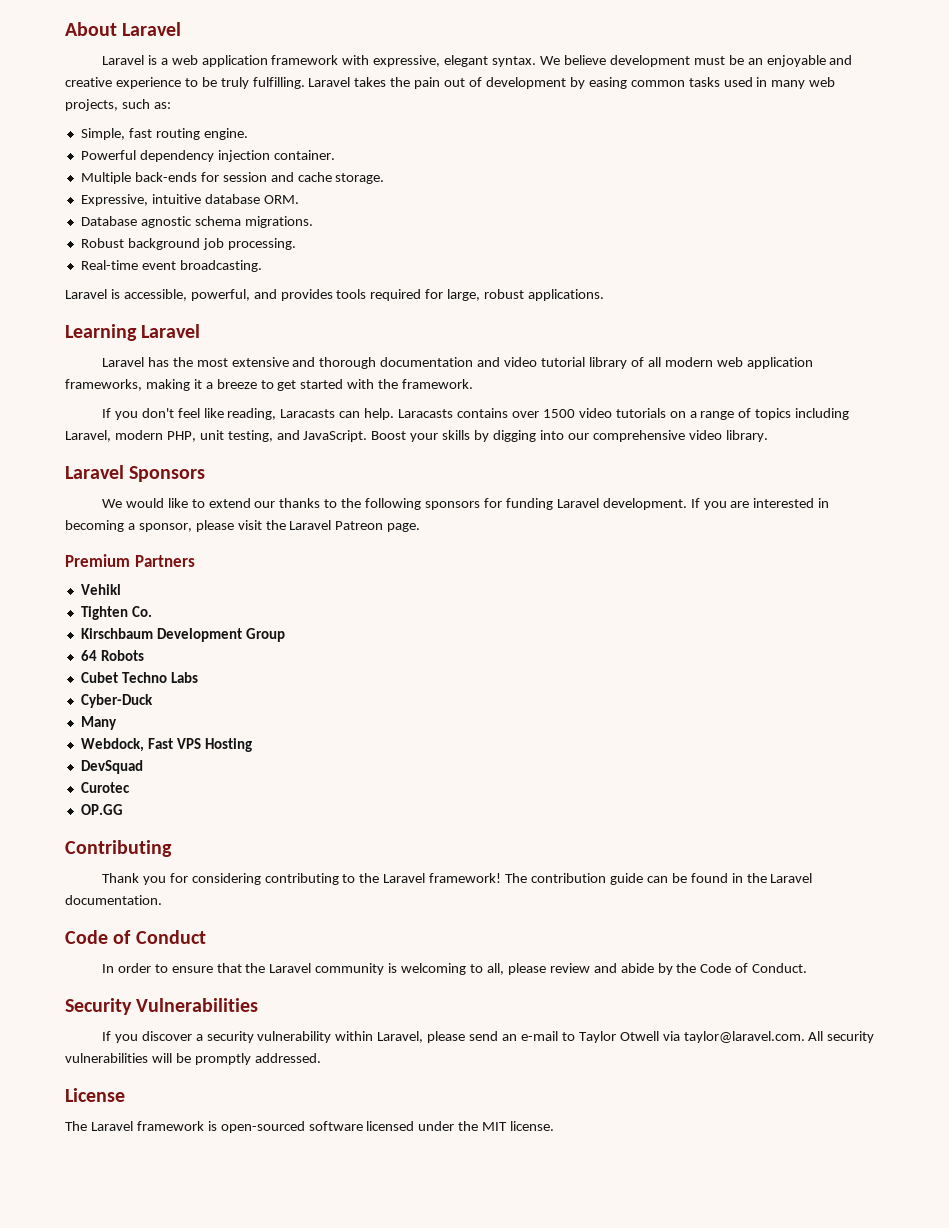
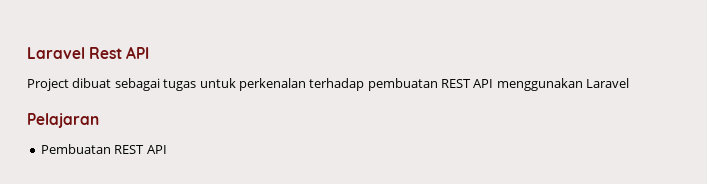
- About Laravel
- Laravel is a web application framework with expressive, elegant syntax. We believe development must be an enjoyable and creative experience to be truly fulfilling. Laravel takes the pain out of development by easing common tasks used in many web projects, such as:
- Simple, fast routing engine.
- Powerful dependency injection container.
- Multiple back-ends for session and cache storage.
- Expressive, intuitive database ORM.
- Database agnostic schema migrations.
- Robust background job processing.
- Real-time event broadcasting.
- Laravel is accessible, powerful, and provides tools required for large, robust applications.
- Learning Laravel
- Laravel has the most extensive and thorough documentation and video tutorial library of all modern web application frameworks, making it a breeze to get started with the framework.
- If you don't feel like reading, Laracasts can help. Laracasts contains over 1500 video tutorials on a range of topics including Laravel, modern PHP, unit testing, and JavaScript. Boost your skills by digging into our comprehensive video library.
- Laravel Sponsors
- We would like to extend our thanks to the following sponsors for funding Laravel development. If you are interested in becoming a sponsor, please visit the Laravel Patreon page.
- Premium Partners
- Vehikl
- Tighten Co.
- Kirschbaum Development Group
- 64 Robots
- Cubet Techno Labs
- Cyber-Duck
- Many
- Webdock, Fast VPS Hosting
- DevSquad
- Curotec
- OP.GG
- Contributing
- Thank you for considering contributing to the Laravel framework! The contribution guide can be found in the Laravel documentation.
- Code of Conduct
- In order to ensure that the Laravel community is welcoming to all, please review and abide by the Code of Conduct.
- Security Vulnerabilities
- If you discover a security vulnerability within Laravel, please send an e-mail to Taylor Otwell via taylor@laravel.com. All security vulnerabilities will be promptly addressed.
- License
- The Laravel framework is open-sourced software licensed under the MIT license.
+ Laravel Rest API
+ Project dibuat sebagai tugas untuk perkenalan terhadap pembuatan REST API menggunakan Laravel
+ Pelajaran
+ Pembuatan REST API

